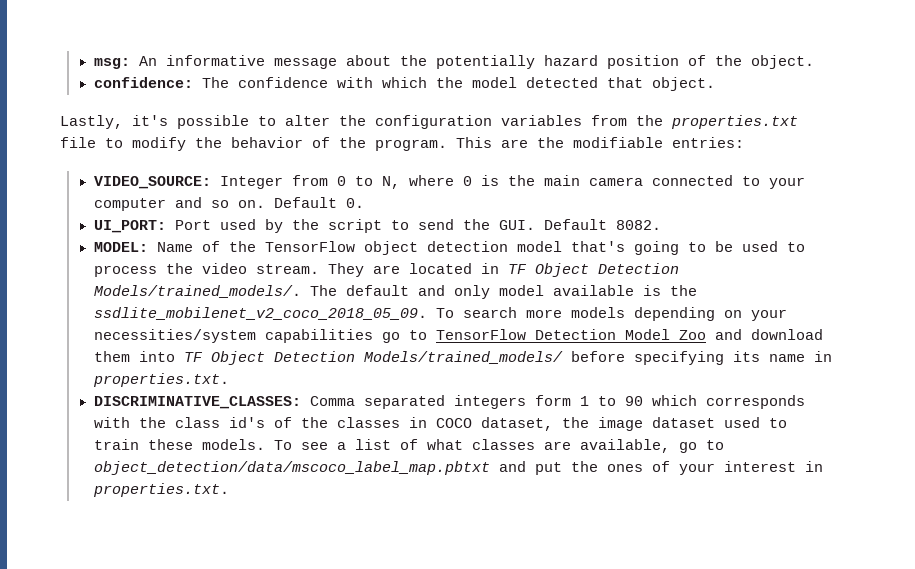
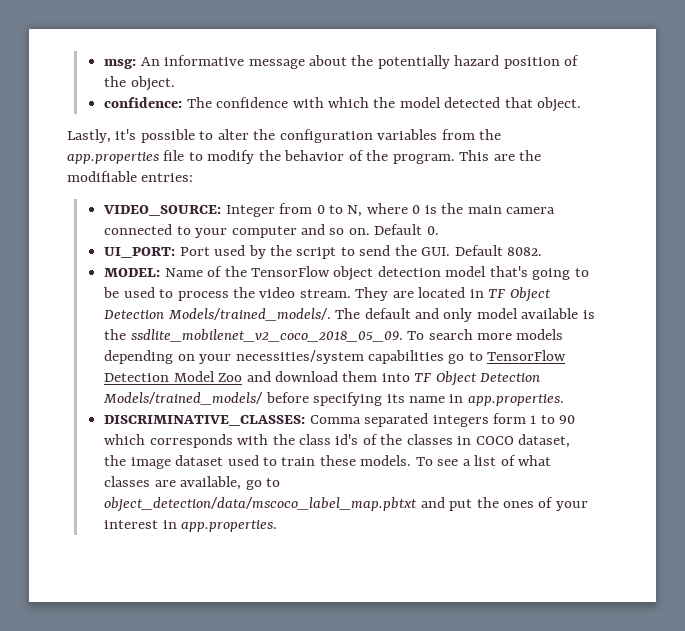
- Lastly, it's possible to alter the configuration variables from the properties.txt file to modify the behavior of the program.
+ Lastly, it's possible to alter the configuration variables from the app.properties file to modify the behavior of the program.
- To search more models depending on your necessities/system capabilities go to TensorFlow Detection Model Zoo and download them into TF Object Detection Models/trained_models/ before specifying its name in properties.txt.
+ To search more models depending on your necessities/system capabilities go to TensorFlow Detection Model Zoo and download them into TF Object Detection Models/trained_models/ before specifying its name in app.properties.
- To see a list of what classes are available, go to object_detection/data/mscoco_label_map.pbtxt and put the ones of your interest in properties.txt.
+ To see a list of what classes are available, go to object_detection/data/mscoco_label_map.pbtxt and put the ones of your interest in app.properties.

